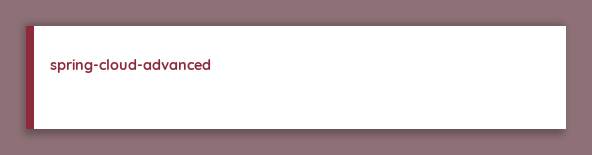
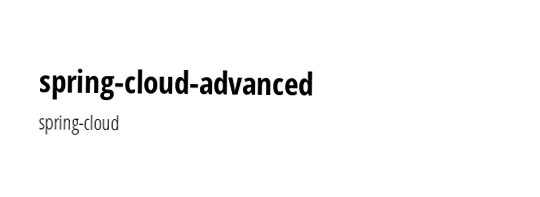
+ spring-cloud

